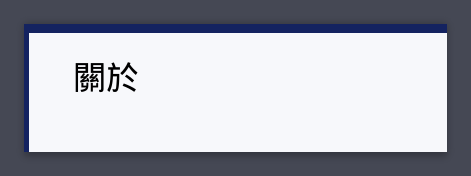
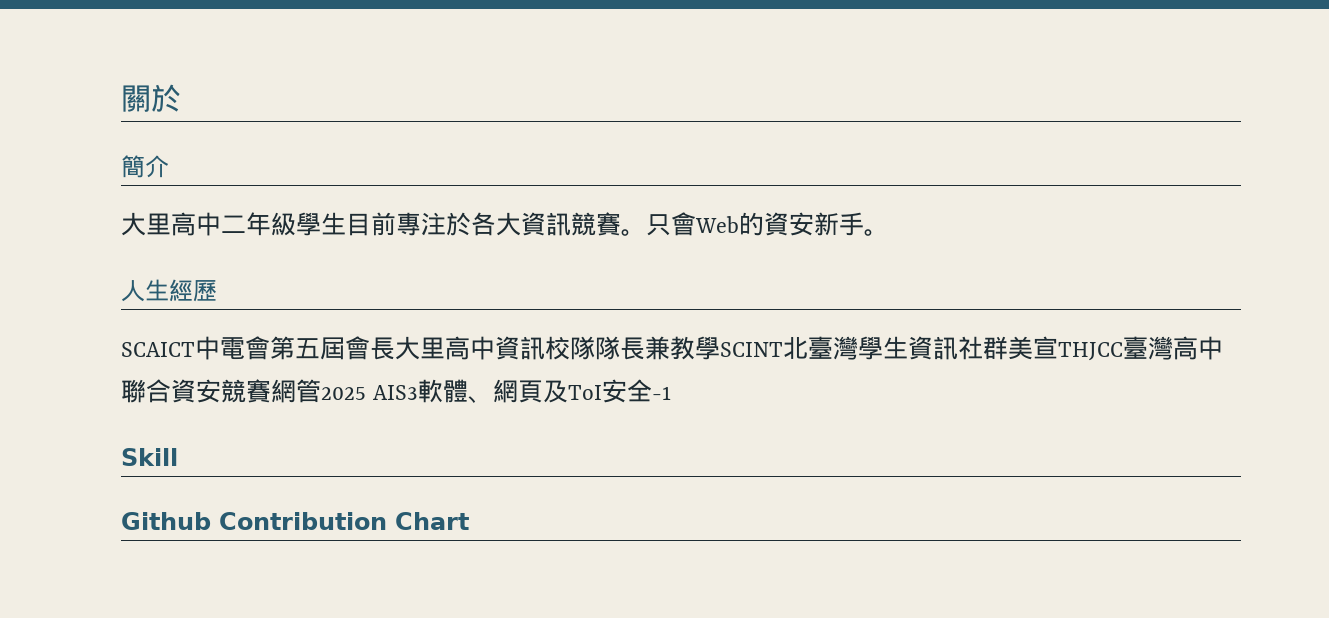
+ 簡介
+ 大里高中二年級學生目前專注於各大資訊競賽。只會Web的資安新手。
+ 人生經歷
+ SCAICT中電會第五屆會長大里高中資訊校隊隊長兼教學SCINT北臺灣學生資訊社群美宣THJCC臺灣高中聯合資安競賽網管2025 AIS3軟體、網頁及ToI安全-1
+ Skill
+ Github Contribution Chart

